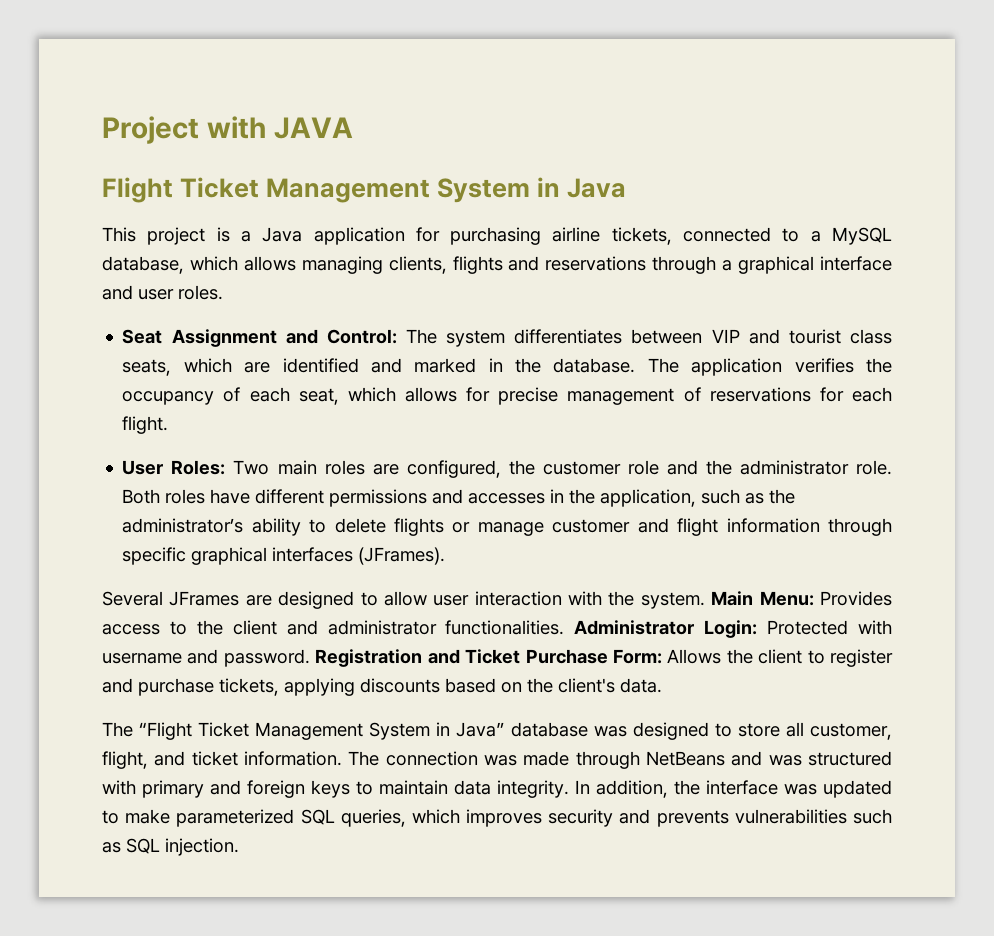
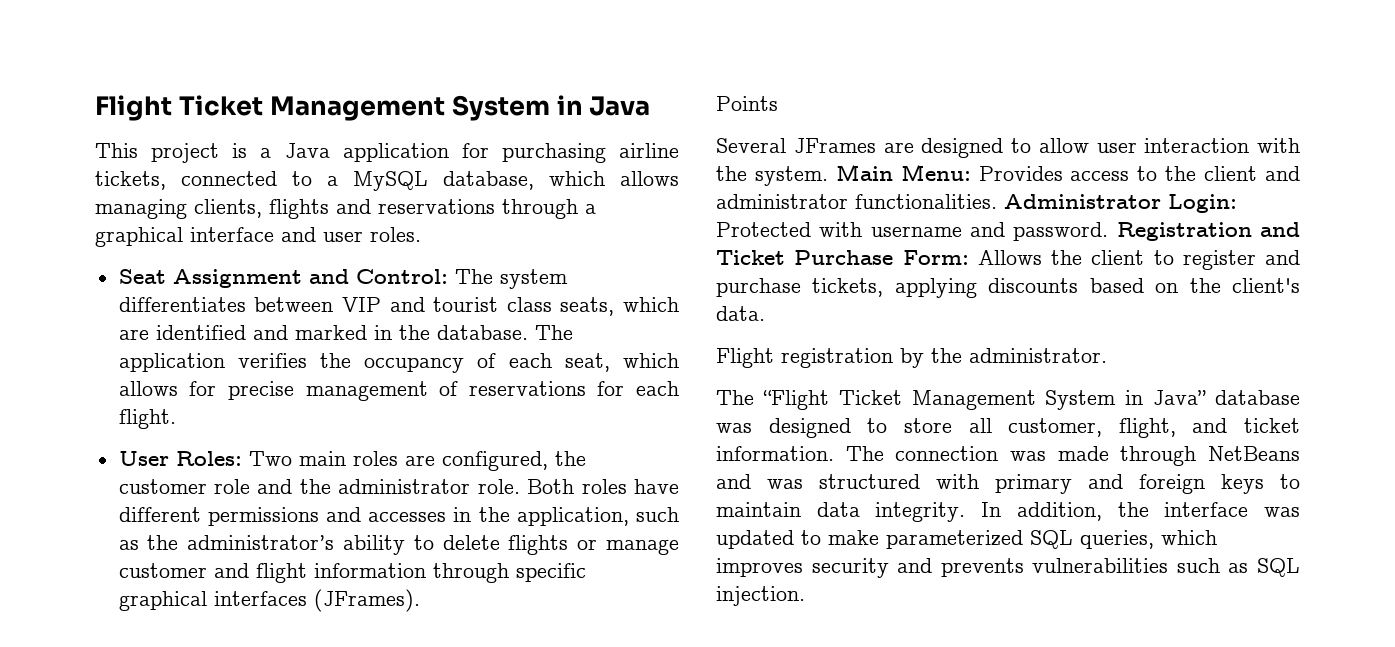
- Project with JAVA
+ Points
+ Flight registration by the administrator.

